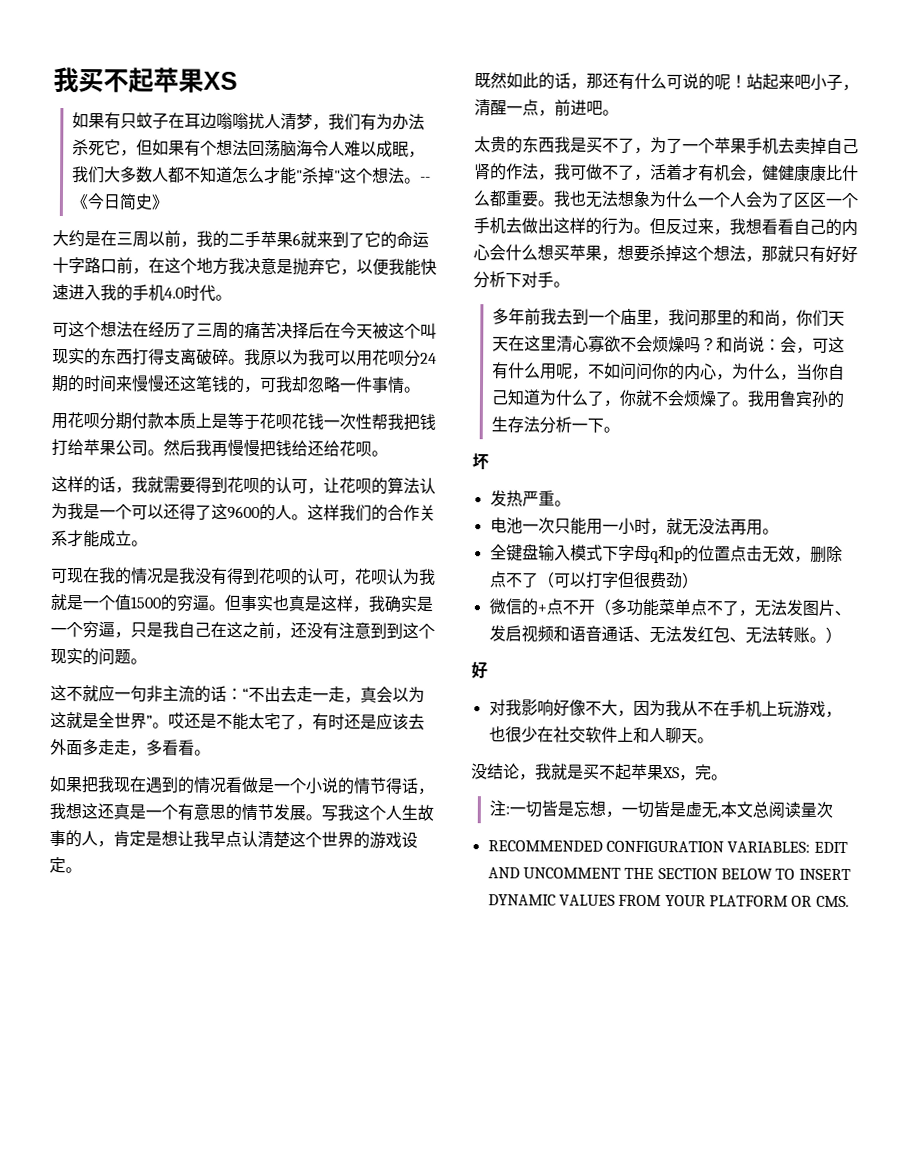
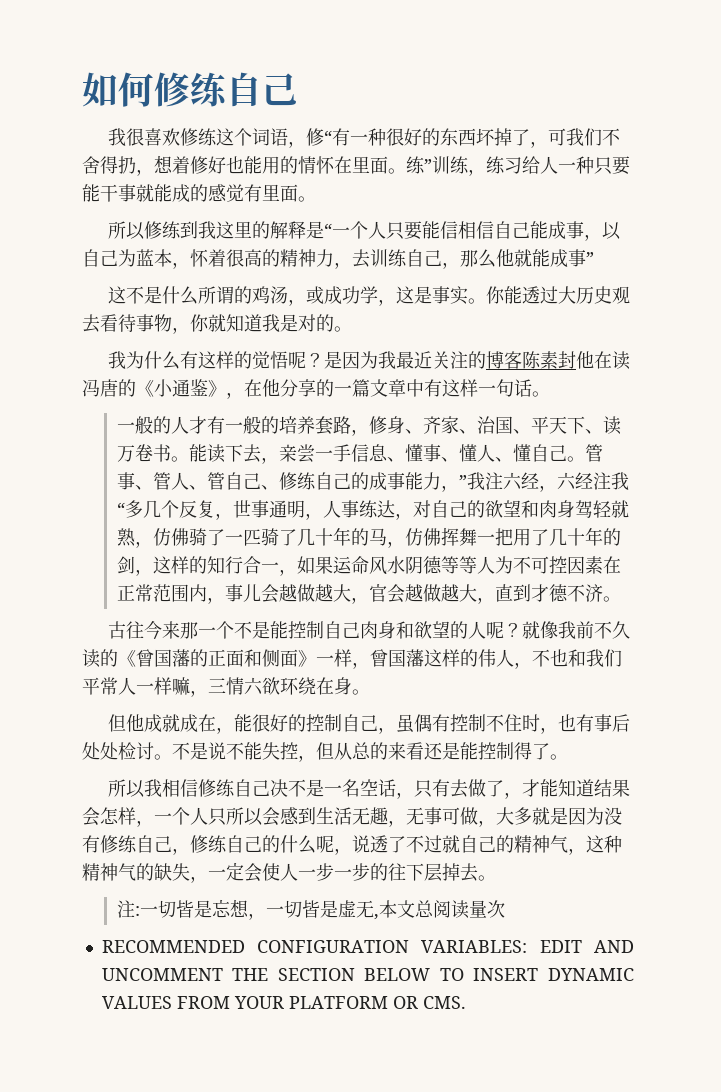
- 我买不起苹果XS
- 如果有只蚊子在耳边嗡嗡扰人清梦，我们有为办法杀死它，但如果有个想法回荡脑海令人难以成眠，我们大多数人都不知道怎么才能"杀掉"这个想法。--《今日简史》
- 大约是在三周以前，我的二手苹果6就来到了它的命运十字路口前，在这个地方我决意是抛弃它，以便我能快速进入我的手机4.0时代。
- 可这个想法在经历了三周的痛苦决择后在今天被这个叫现实的东西打得支离破碎。我原以为我可以用花呗分24期的时间来慢慢还这笔钱的，可我却忽略一件事情。
- 用花呗分期付款本质上是等于花呗花钱一次性帮我把钱打给苹果公司。然后我再慢慢把钱给还给花呗。
- 这样的话，我就需要得到花呗的认可，让花呗的算法认为我是一个可以还得了这9600的人。这样我们的合作关系才能成立。
- 可现在我的情况是我没有得到花呗的认可，花呗认为我就是一个值1500的穷逼。但事实也真是这样，我确实是一个穷逼，只是我自己在这之前，还没有注意到到这个现实的问题。
- 这不就应一句非主流的话：“不出去走一走，真会以为这就是全世界”。哎还是不能太宅了，有时还是应该去外面多走走，多看看。
- 如果把我现在遇到的情况看做是一个小说的情节得话，我想这还真是一个有意思的情节发展。写我这个人生故事的人，肯定是想让我早点认清楚这个世界的游戏设定。
- 既然如此的话，那还有什么可说的呢！站起来吧小子，清醒一点，前进吧。
- 太贵的东西我是买不了，为了一个苹果手机去卖掉自己肾的作法，我可做不了，活着才有机会，健健康康比什么都重要。我也无法想象为什么一个人会为了区区一个手机去做出这样的行为。但反过来，我想看看自己的内心会什么想买苹果，想要杀掉这个想法，那就只有好好分析下对手。
- 多年前我去到一个庙里，我问那里的和尚，你们天天在这里清心寡欲不会烦燥吗？和尚说：会，可这有什么用呢，不如问问你的内心，为什么，当你自己知道为什么了，你就不会烦燥了。我用鲁宾孙的生存法分析一下。
- 坏
- 发热严重。
- 电池一次只能用一小时，就无没法再用。
- 全键盘输入模式下字母q和p的位置点击无效，删除点不了（可以打字但很费劲）
- 微信的+点不开（多功能菜单点不了，无法发图片、发启视频和语音通话、无法发红包、无法转账。）
- 好
- 对我影响好像不大，因为我从不在手机上玩游戏，也很少在社交软件上和人聊天。
- 没结论，我就是买不起苹果XS，完。
+ 如何修练自己
+ 我很喜欢修练这个词语，修“有一种很好的东西坏掉了，可我们不舍得扔，想着修好也能用的情怀在里面。练”训练，练习给人一种只要能干事就能成的感觉有里面。
+ 所以修练到我这里的解释是“一个人只要能信相信自己能成事，以自己为蓝本，怀着很高的精神力，去训练自己，那么他就能成事”
+ 这不是什么所谓的鸡汤，或成功学，这是事实。你能透过大历史观去看待事物，你就知道我是对的。
+ 我为什么有这样的觉悟呢？是因为我最近关注的博客陈素封他在读冯唐的《小通鉴》，在他分享的一篇文章中有这样一句话。
+ 一般的人才有一般的培养套路，修身、齐家、治国、平天下、读万卷书。能读下去，亲尝一手信息、懂事、懂人、懂自己。管事、管人、管自己、修练自己的成事能力，”我注六经，六经注我“多几个反复，世事通明，人事练达，对自己的欲望和肉身驾轻就熟，仿佛骑了一匹骑了几十年的马，仿佛挥舞一把用了几十年的剑，这样的知行合一，如果运命风水阴德等等人为不可控因素在正常范围内，事儿会越做越大，官会越做越大，直到才德不济。
+ 古往今来那一个不是能控制自己肉身和欲望的人呢？就像我前不久读的《曾国藩的正面和侧面》一样，曾国藩这样的伟人，不也和我们平常人一样嘛，三情六欲环绕在身。
+ 但他成就成在，能很好的控制自己，虽偶有控制不住时，也有事后处处检讨。不是说不能失控，但从总的来看还是能控制得了。
+ 所以我相信修练自己决不是一名空话，只有去做了，才能知道结果会怎样，一个人只所以会感到生活无趣，无事可做，大多就是因为没有修练自己，修练自己的什么呢，说透了不过就自己的精神气，这种精神气的缺失，一定会使人一步一步的往下层掉去。

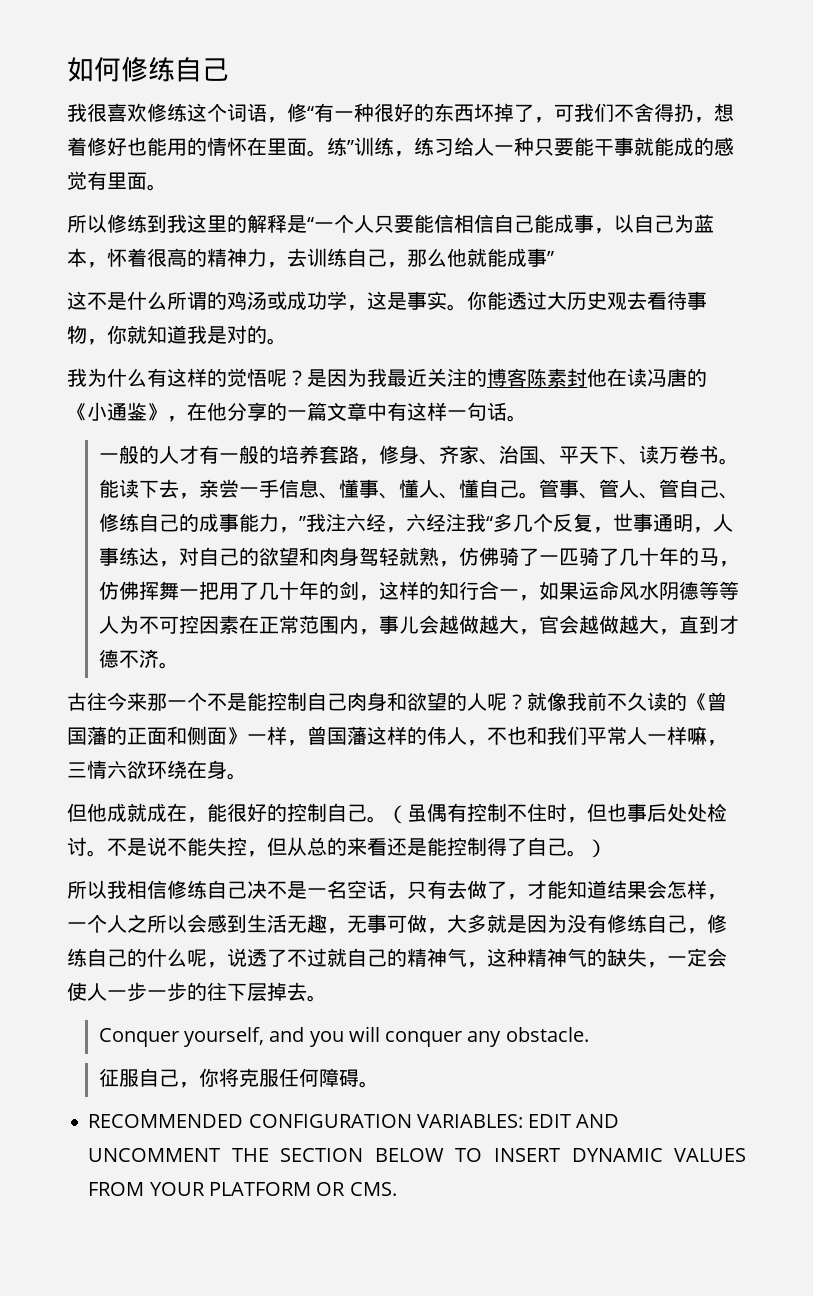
- 这不是什么所谓的鸡汤，或成功学，这是事实。
+ 这不是什么所谓的鸡汤或成功学，这是事实。
- 但他成就成在，能很好的控制自己，虽偶有控制不住时，也有事后处处检讨。
+ 但他成就成在，能很好的控制自己。（虽偶有控制不住时，但也事后处处检讨。
- 不是说不能失控，但从总的来看还是能控制得了。
+ 不是说不能失控，但从总的来看还是能控制得了自己。）
- 所以我相信修练自己决不是一名空话，只有去做了，才能知道结果会怎样，一个人只所以会感到生活无趣，无事可做，大多就是因为没有修练自己，修练自己的什么呢，说透了不过就自己的精神气，这种精神气的缺失，一定会使人一步一步的往下层掉去。
+ 所以我相信修练自己决不是一名空话，只有去做了，才能知道结果会怎样，一个人之所以会感到生活无趣，无事可做，大多就是因为没有修练自己，修练自己的什么呢，说透了不过就自己的精神气，这种精神气的缺失，一定会使人一步一步的往下层掉去。
- 注:一切皆是忘想，一切皆是虚无,本文总阅读量次
+ Conquer yourself, and you will conquer any obstacle.
+ 征服自己，你将克服任何障碍。

